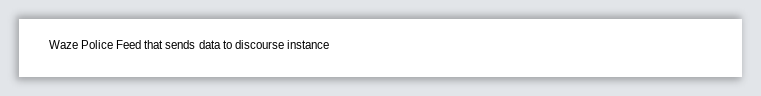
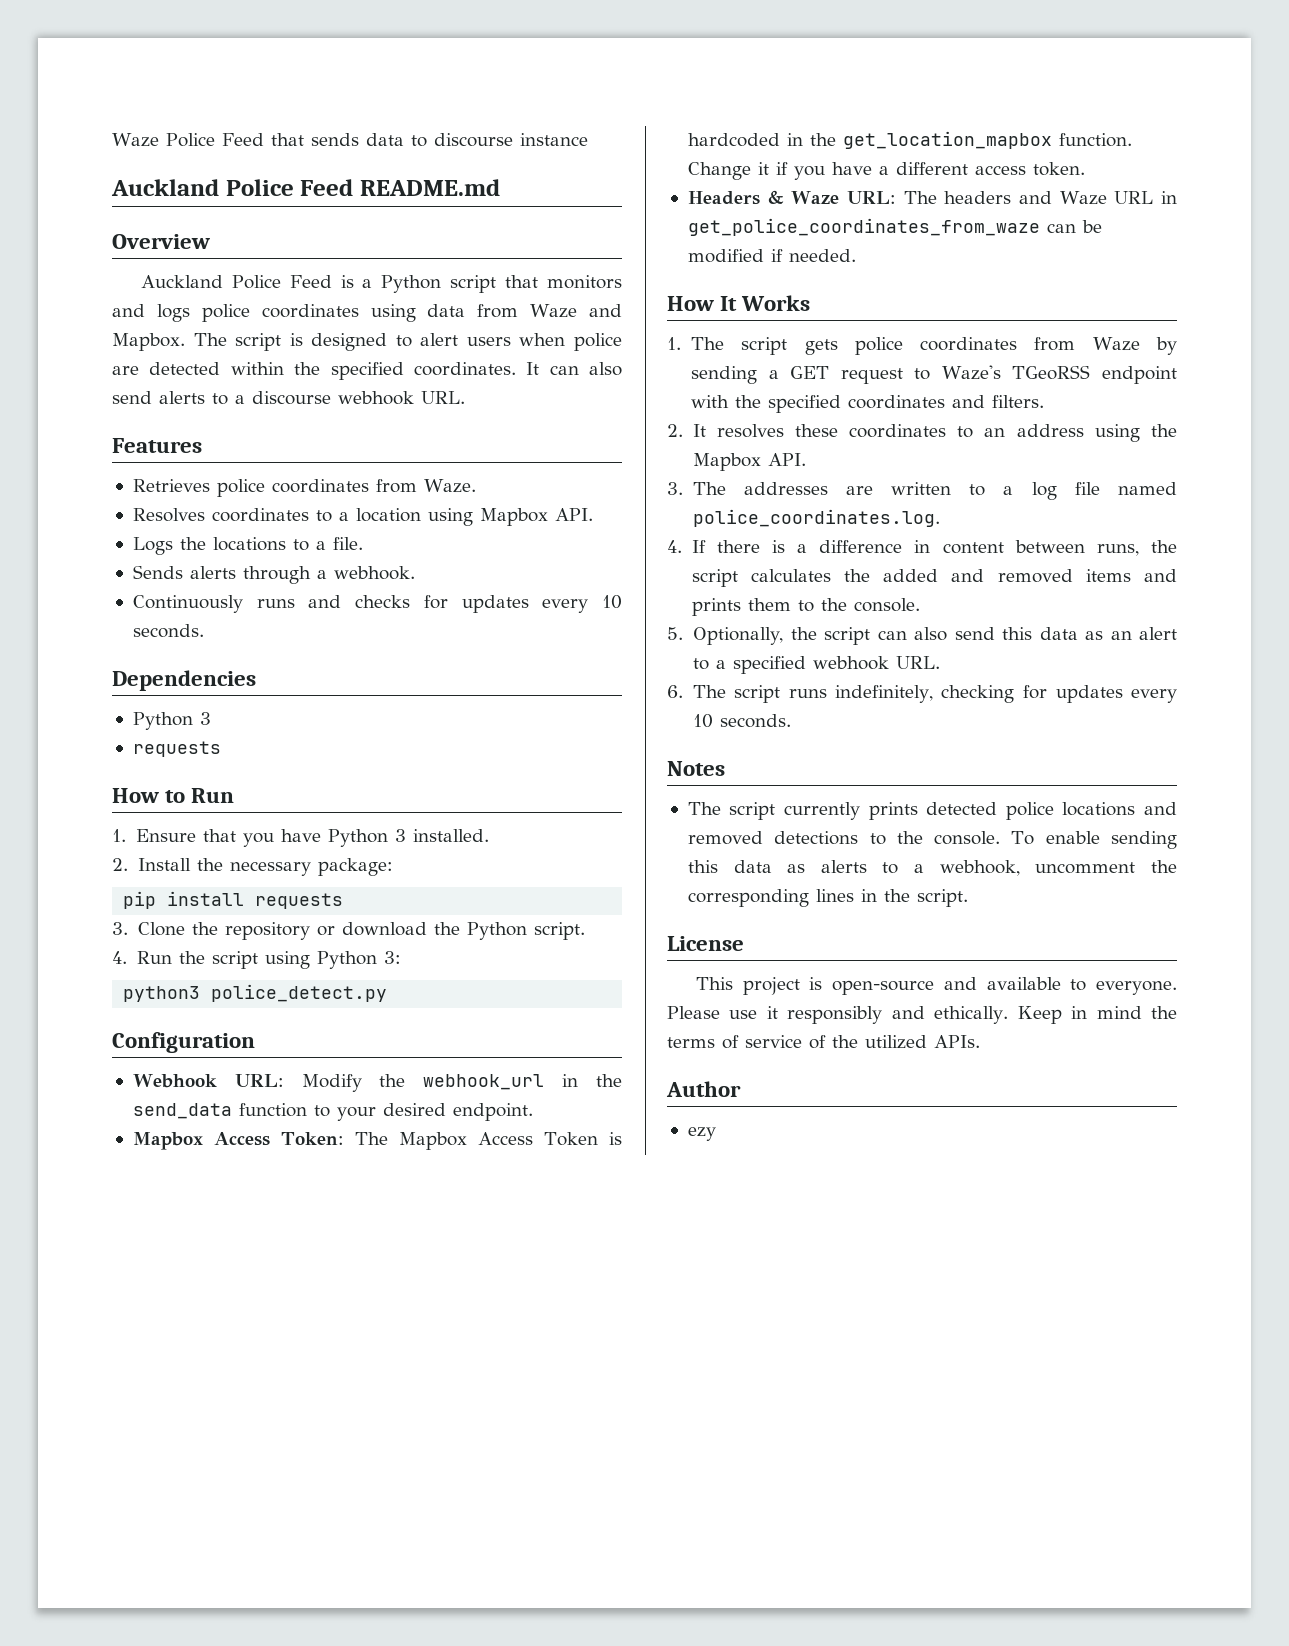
+ Auckland Police Feed README.md
+ Overview
+ Auckland Police Feed is a Python script that monitors and logs police coordinates using data from Waze and Mapbox. The script is designed to alert users when police are detected within the specified coordinates. It can also send alerts to a discourse webhook URL.
+ Features
+ Retrieves police coordinates from Waze.
+ Resolves coordinates to a location using Mapbox API.
+ Logs the locations to a file.
+ Sends alerts through a webhook.
+ Continuously runs and checks for updates every 10 seconds.
+ Dependencies
+ Python 3
+ requests
+ How to Run
+ 1. Ensure that you have Python 3 installed.
+ 2. Install the necessary package:
+ pip install requests
+ 3. Clone the repository or download the Python script.
+ 4. Run the script using Python 3:
+ python3 police_detect.py
+ Configuration
+ Webhook URL: Modify the webhook_url in the send_data function to your desired endpoint.
+ Mapbox Access Token: The Mapbox Access Token is hardcoded in the get_location_mapbox function. Change it if you have a different access token.
+ Headers & Waze URL: The headers and Waze URL in get_police_coordinates_from_waze can be modified if needed.
+ How It Works
+ 1. The script gets police coordinates from Waze by sending a GET request to Waze's TGeoRSS endpoint with the specified coordinates and filters.
+ 2. It resolves these coordinates to an address using the Mapbox API.
+ 3. The addresses are written to a log file named police_coordinates.log.
+ 4. If there is a difference in content between runs, the script calculates the added and removed items and prints them to the console.
+ 5. Optionally, the script can also send this data as an alert to a specified webhook URL.
+ 6. The script runs indefinitely, checking for updates every 10 seconds.
+ Notes
+ The script currently prints detected police locations and removed detections to the console. To enable sending this data as alerts to a webhook, uncomment the corresponding lines in the script.
+ License
+ This project is open-source and available to everyone. Please use it responsibly and ethically. Keep in mind the terms of service of the utilized APIs.
+ Author
+ ezy

